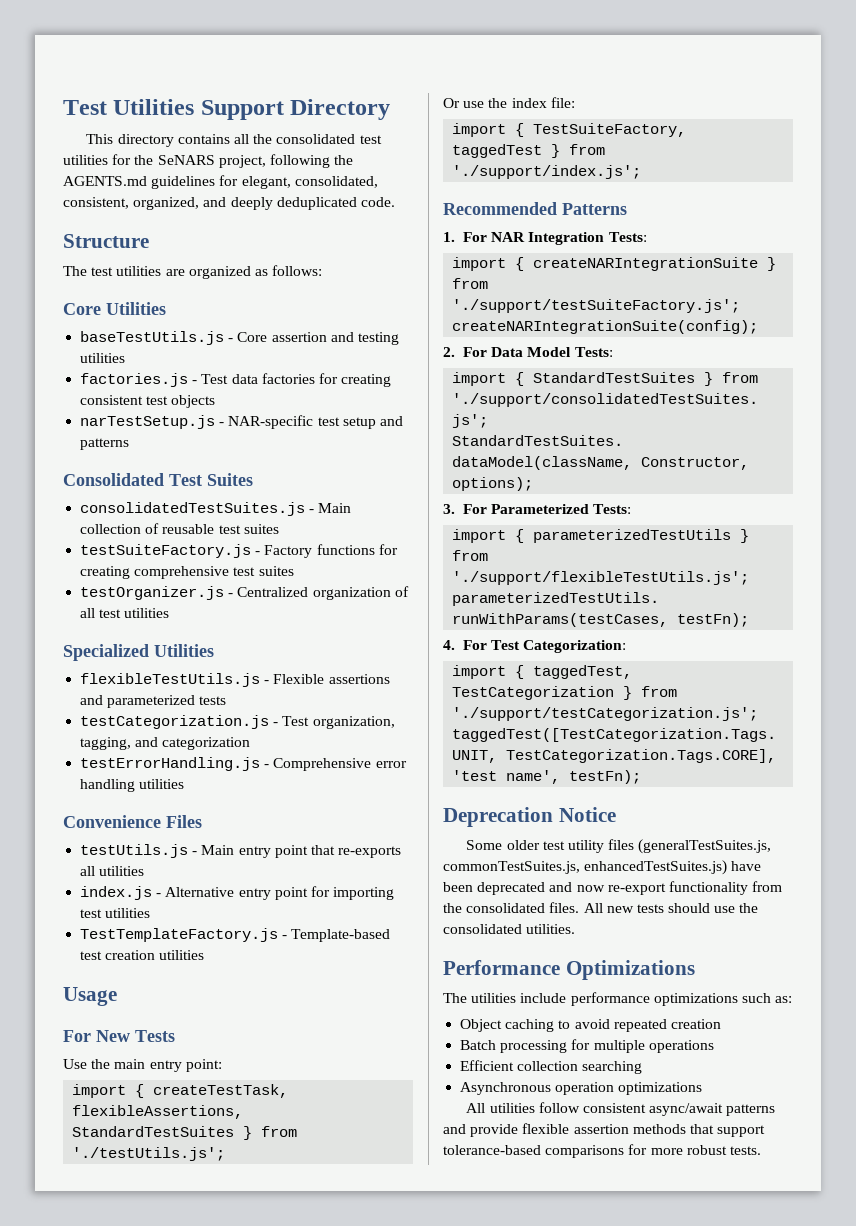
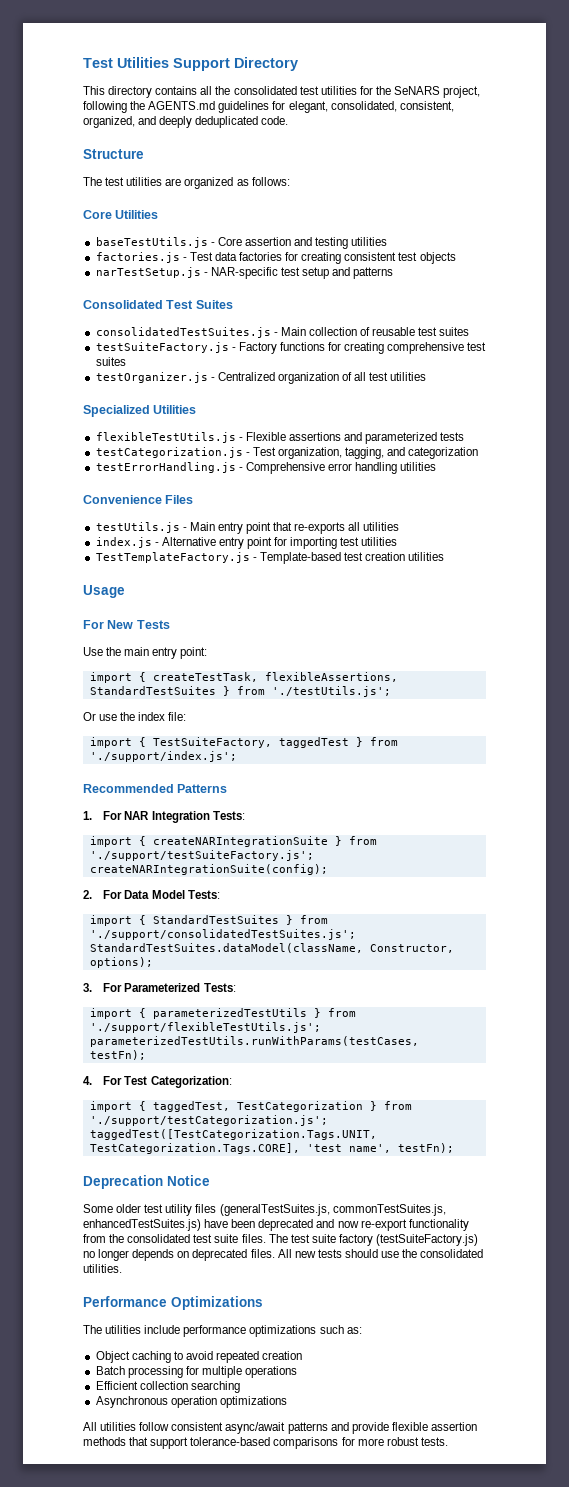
- Some older test utility files (generalTestSuites.js, commonTestSuites.js, enhancedTestSuites.js) have been deprecated and now re-export functionality from the consolidated files.
+ Some older test utility files (generalTestSuites.js, commonTestSuites.js, enhancedTestSuites.js) have been deprecated and now re-export functionality from the consolidated test suite files. The test suite factory (testSuiteFactory.js) no longer depends on deprecated files.

